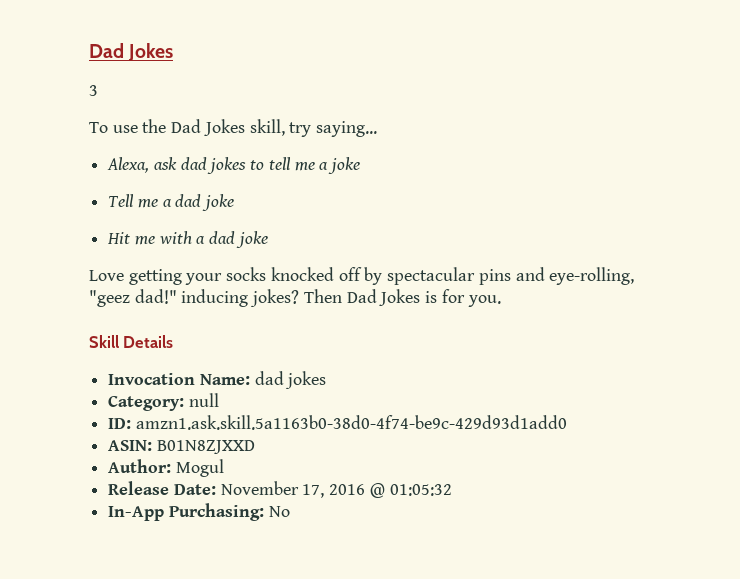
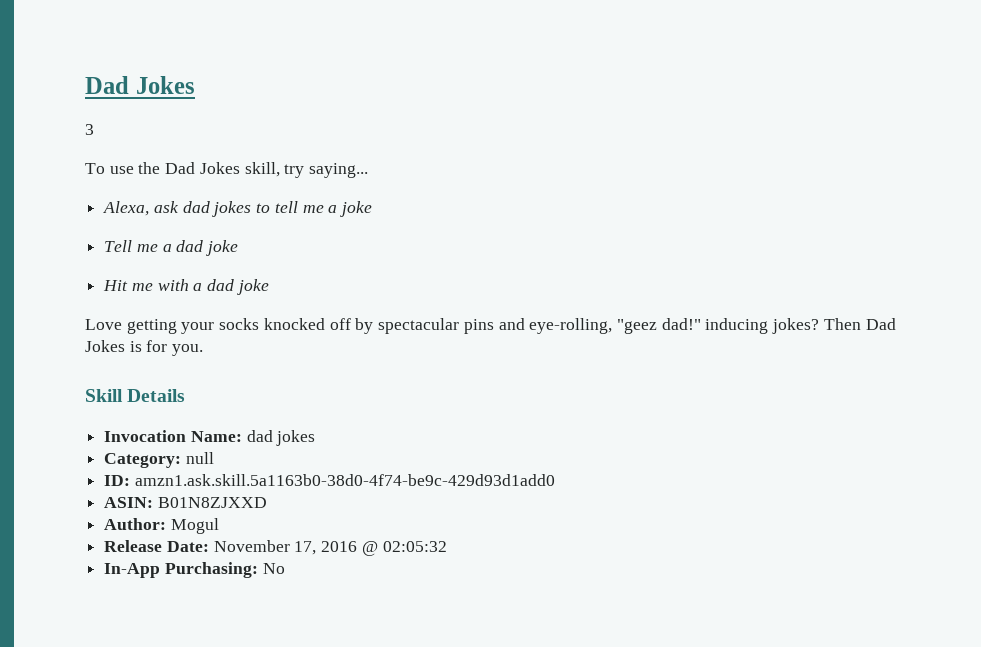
- Release Date: November 17, 2016 @ 01:05:32
+ Release Date: November 17, 2016 @ 02:05:32

